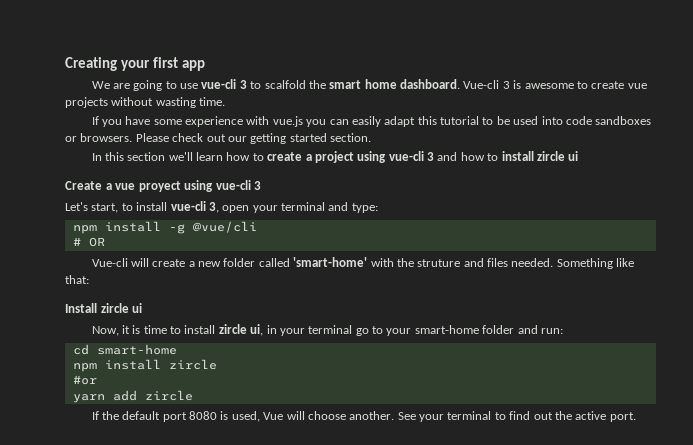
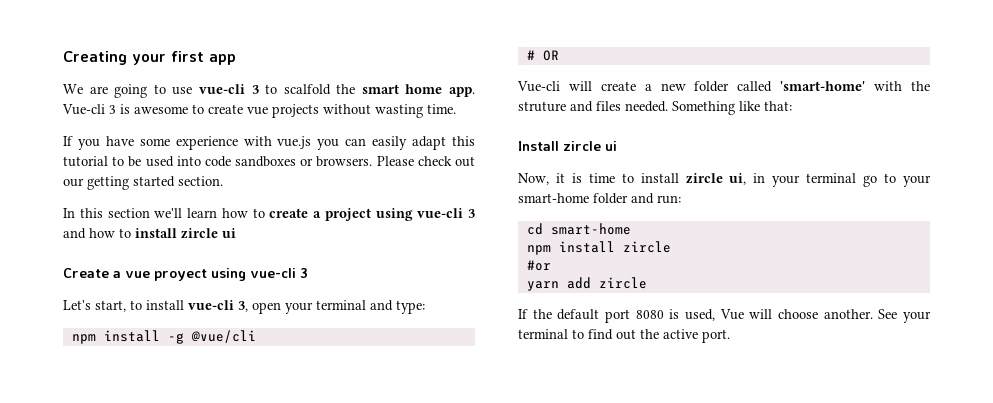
- We are going to use vue-cli 3 to scalfold the smart home dashboard.
+ We are going to use vue-cli 3 to scalfold the smart home app.

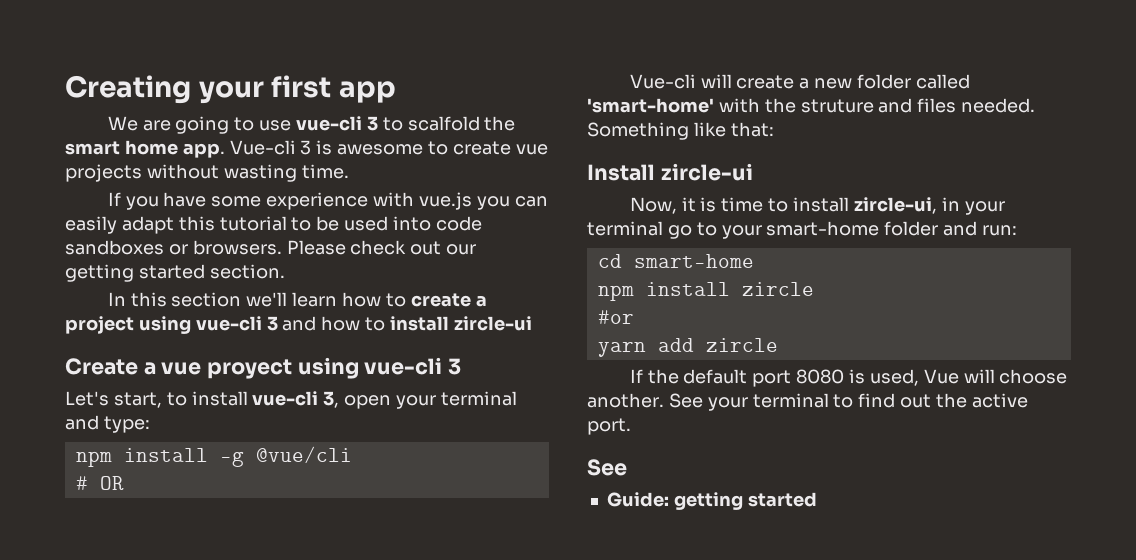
- In this section we'll learn how to create a project using vue-cli 3 and how to install zircle ui
+ In this section we'll learn how to create a project using vue-cli 3 and how to install zircle-ui
- Install zircle ui
+ Install zircle-ui
- Now, it is time to install zircle ui, in your terminal go to your smart-home folder and run:
+ Now, it is time to install zircle-ui, in your terminal go to your smart-home folder and run:
  See your terminal to find out the active port.
+ See
+ Guide: getting started

